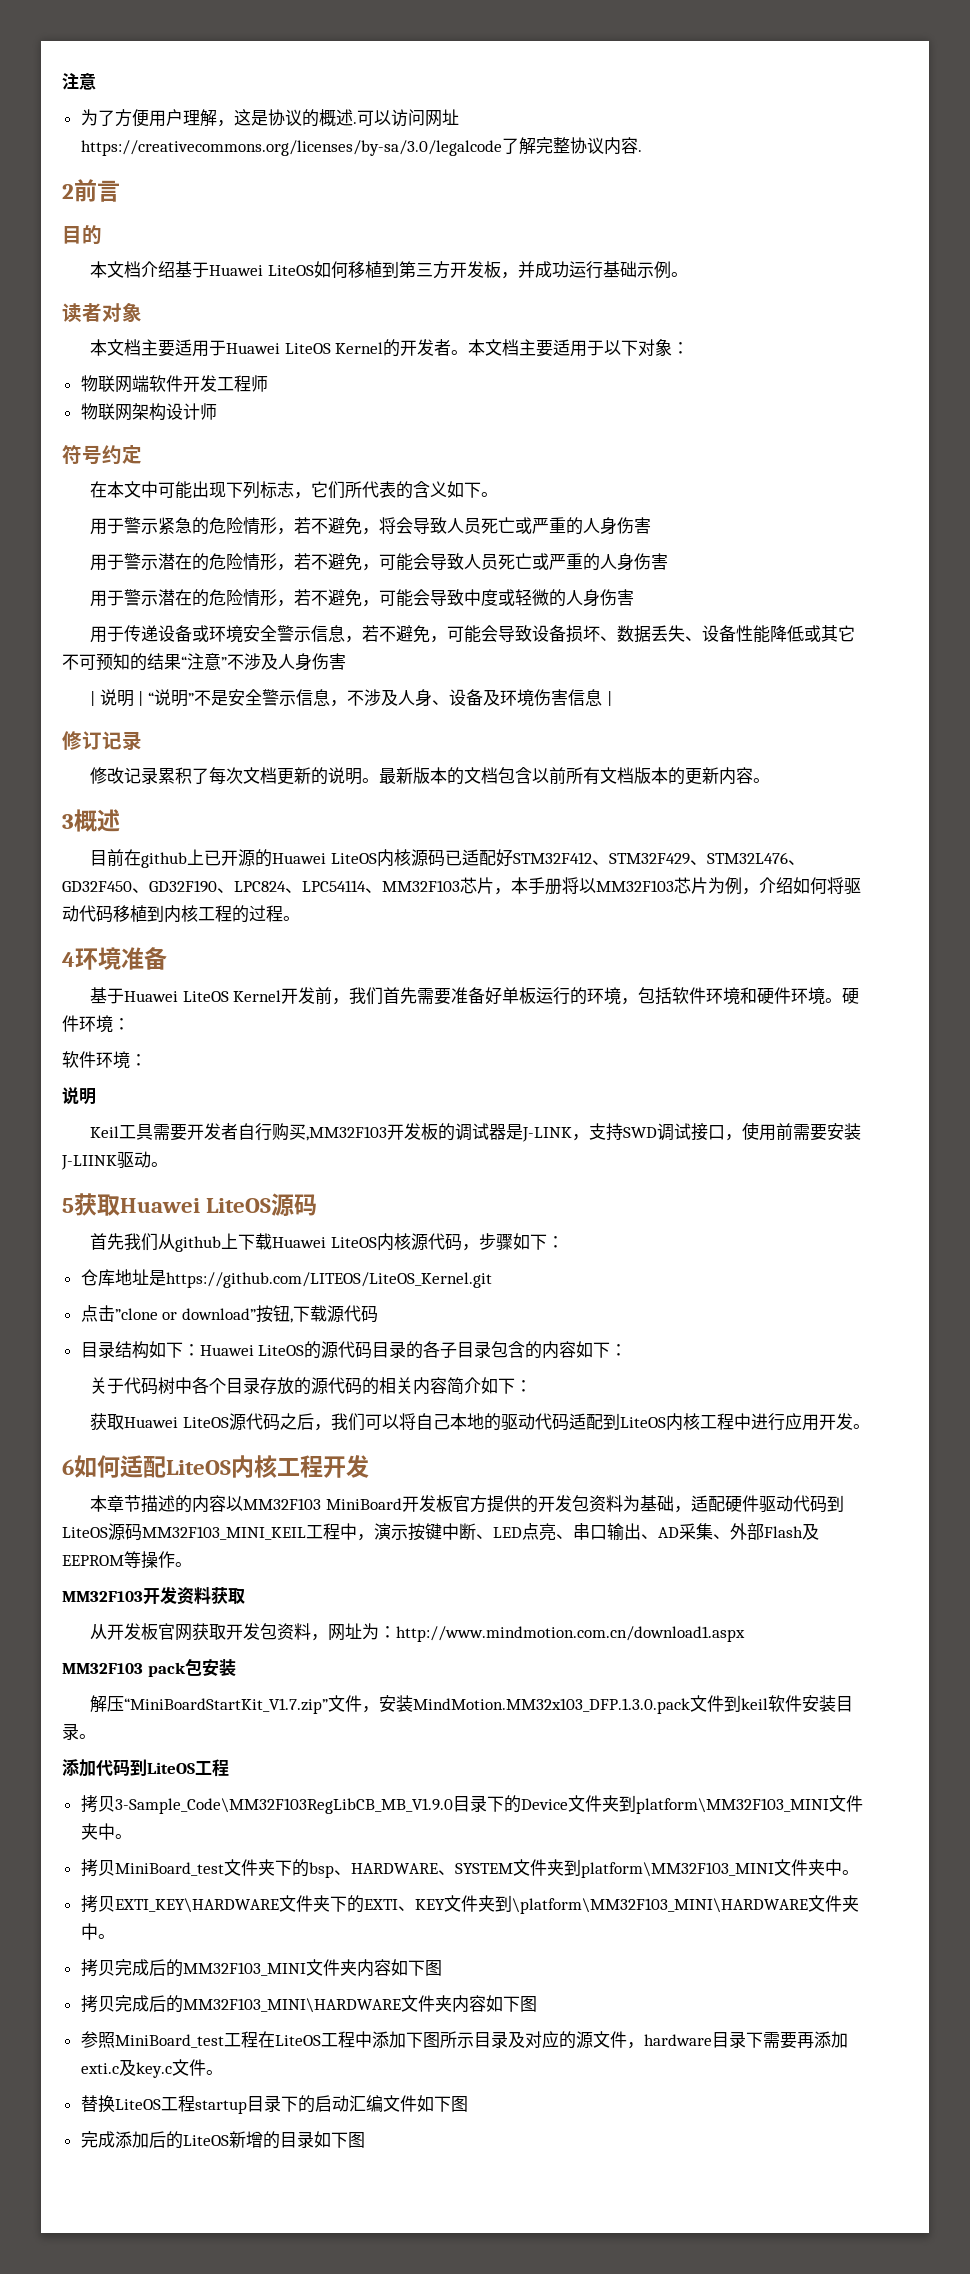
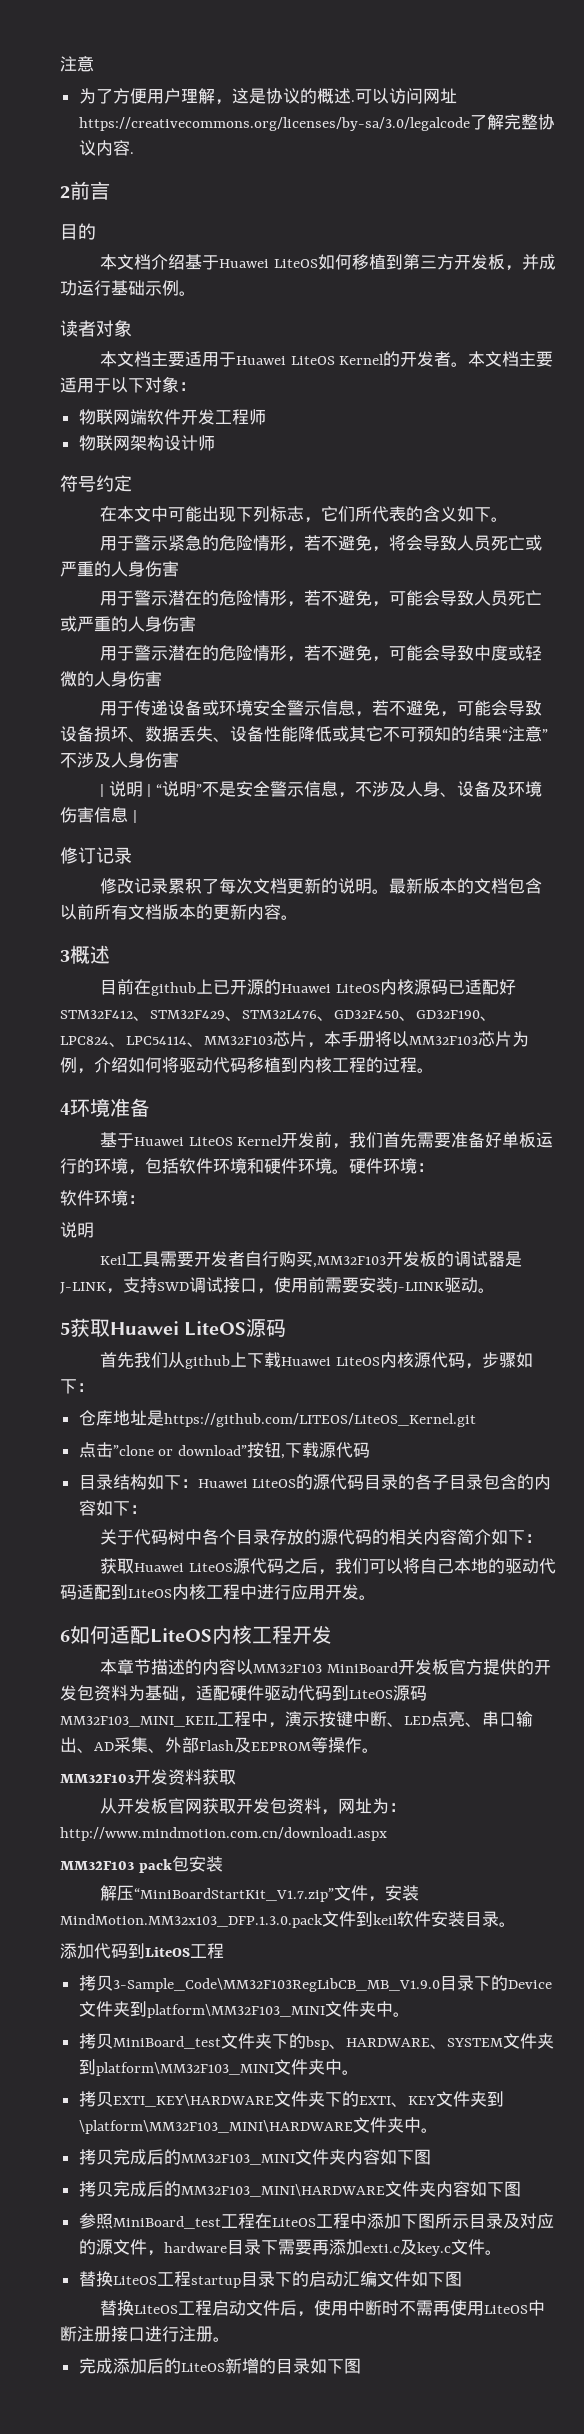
+ 替换LiteOS工程启动文件后，使用中断时不需再使用LiteOS中断注册接口进行注册。

